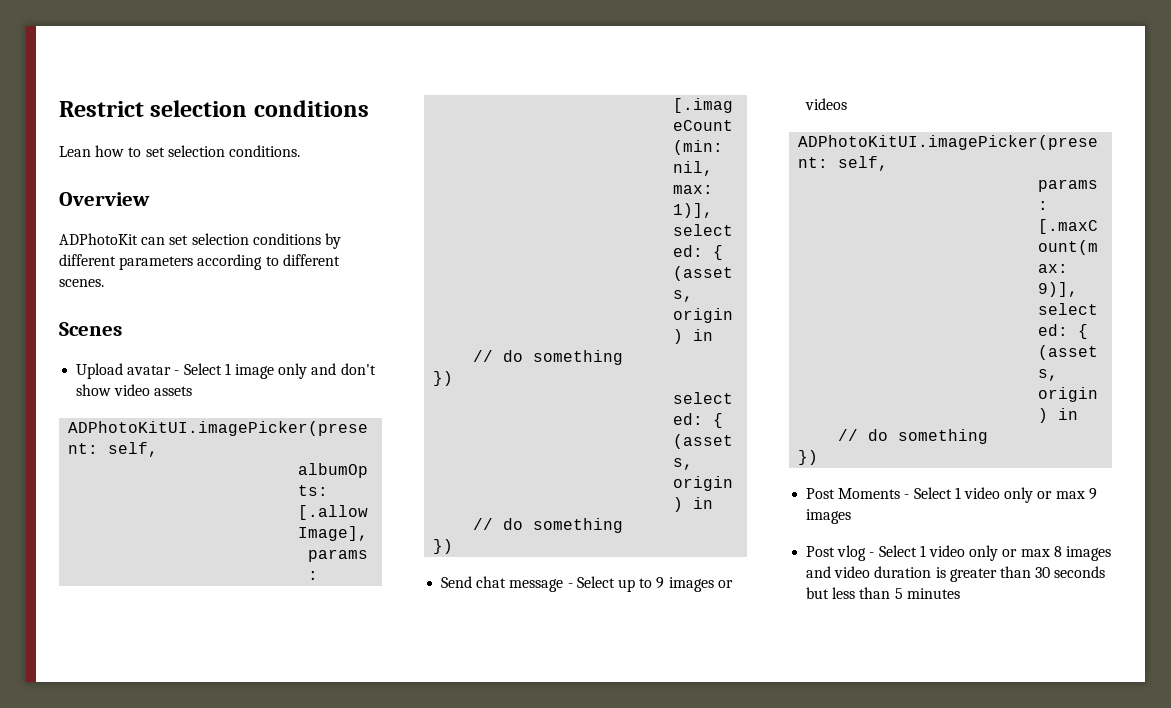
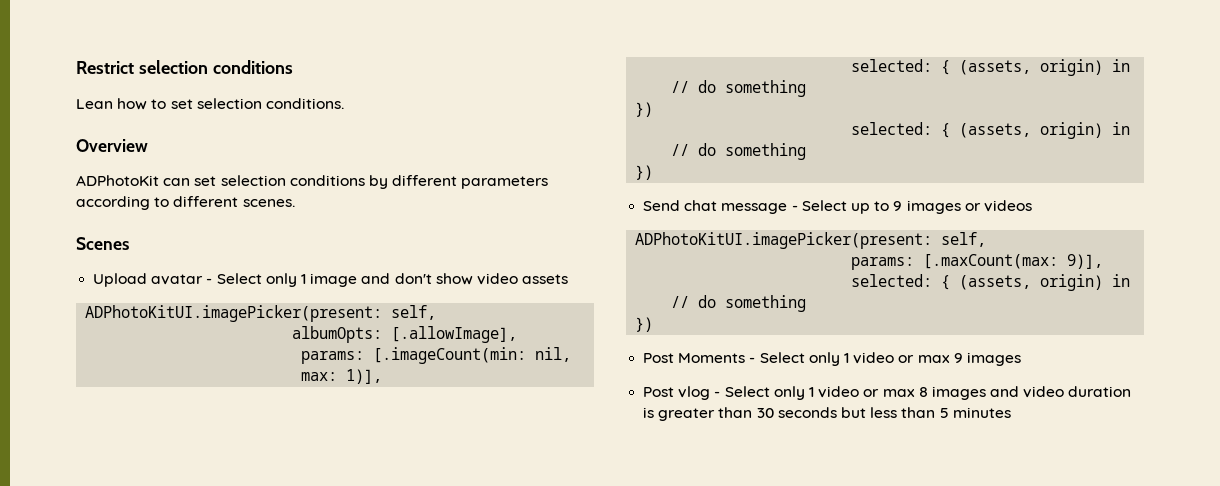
- Upload avatar - Select 1 image only and don't show video assets
+ Upload avatar - Select only 1 image and don't show video assets
- Post Moments - Select 1 video only or max 9 images
+ Post Moments - Select only 1 video or max 9 images
- Post vlog - Select 1 video only or max 8 images and video duration is greater than 30 seconds but less than 5 minutes
+ Post vlog - Select only 1 video or max 8 images and video duration is greater than 30 seconds but less than 5 minutes

